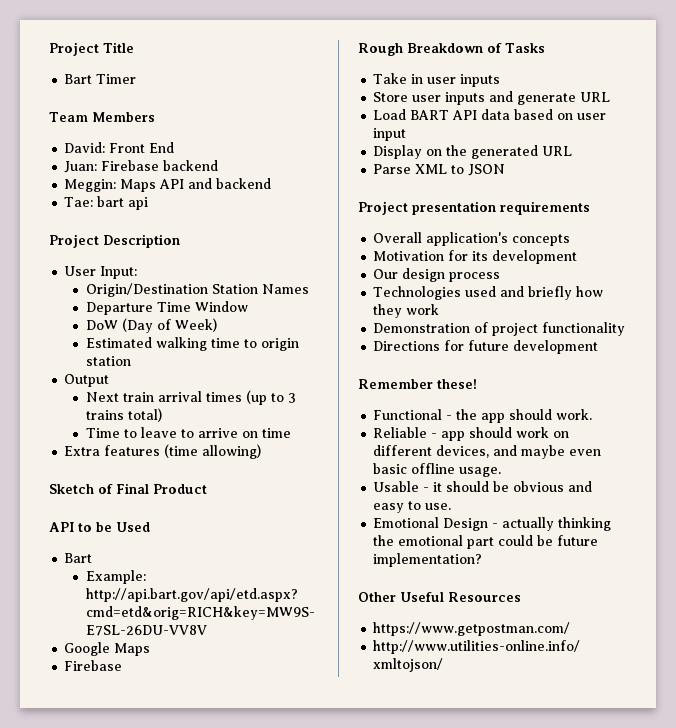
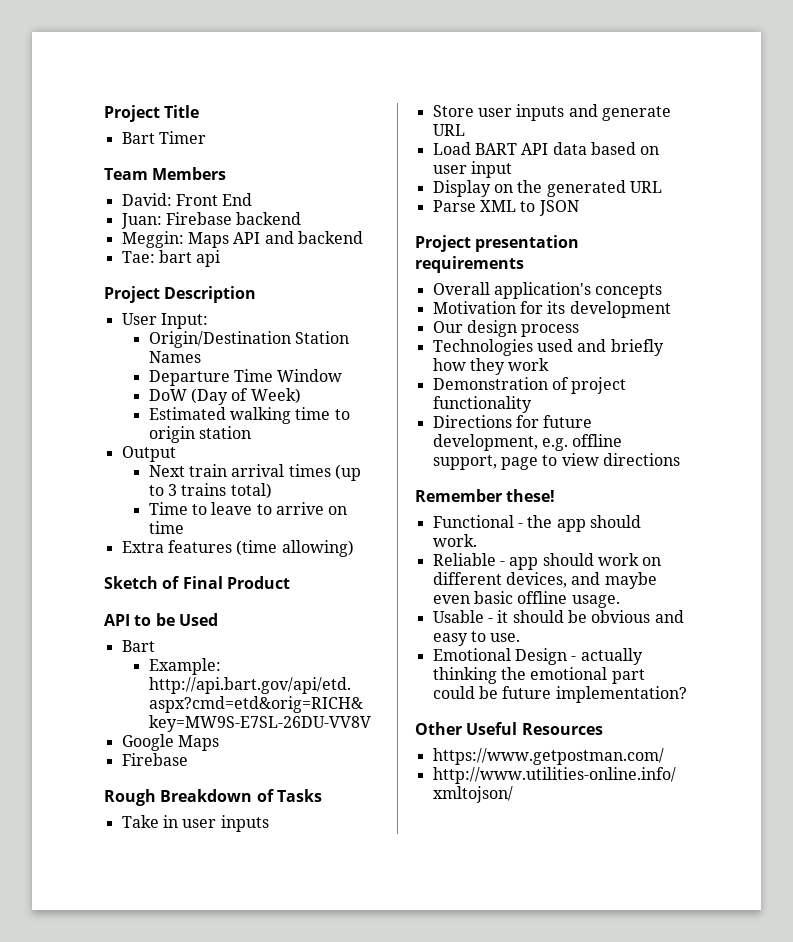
- Directions for future development
+ Directions for future development, e.g. offline support, page to view directions

